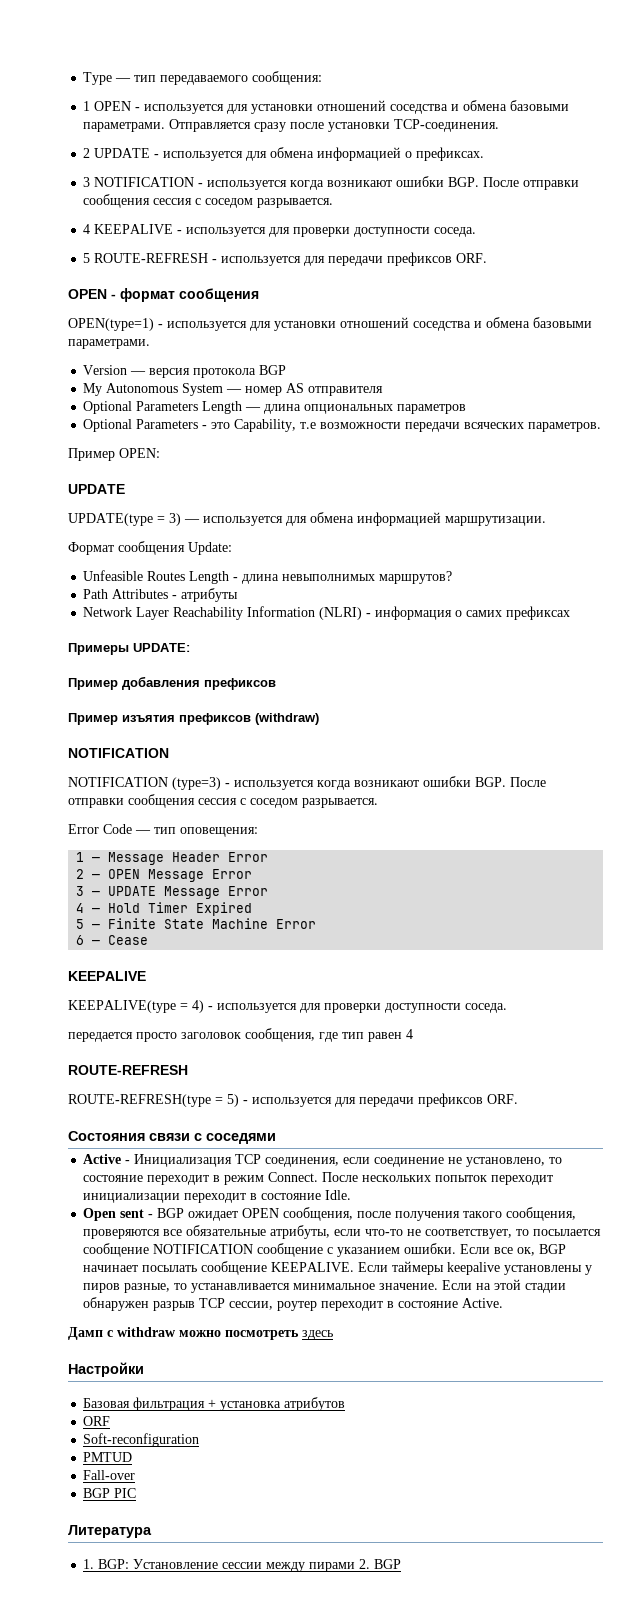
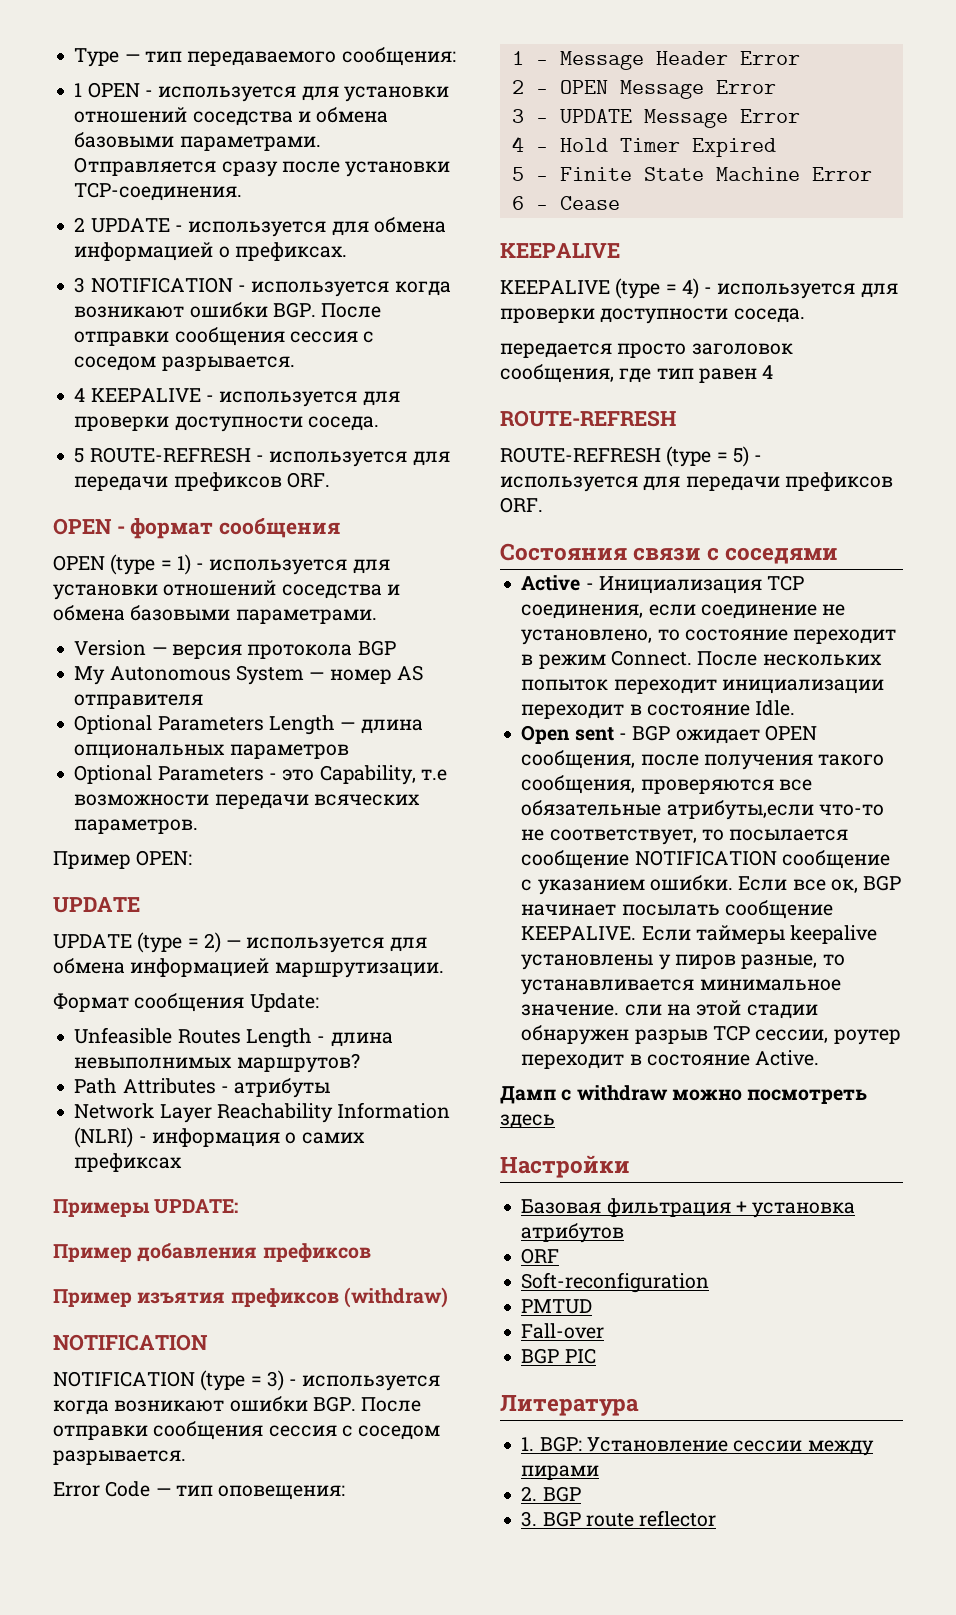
- OPEN(type=1) - используется для установки отношений соседства и обмена базовыми параметрами.
+ OPEN (type = 1) - используется для установки отношений соседства и обмена базовыми параметрами.
- UPDATE(type = 3) — используется для обмена информацией маршрутизации.
+ UPDATE (type = 2) — используется для обмена информацией маршрутизации.
- NOTIFICATION (type=3) - используется когда возникают ошибки BGP. После отправки сообщения сессия с соседом разрывается.
+ NOTIFICATION (type = 3) - используется когда возникают ошибки BGP. После отправки сообщения сессия с соседом разрывается.
- KEEPALIVE(type = 4) - используется для проверки доступности соседа.
+ KEEPALIVE (type = 4) - используется для проверки доступности соседа.
- ROUTE-REFRESH(type = 5) - используется для передачи префиксов ORF.
+ ROUTE-REFRESH (type = 5) - используется для передачи префиксов ORF.
- Open sent - BGP ожидает OPEN сообщения, после получения такого сообщения, проверяются все обязательные атрибуты, если что-то не соответствует, то посылается сообщение NOTIFICATION сообщение с указанием ошибки.
+ Open sent - BGP ожидает OPEN сообщения, после получения такого сообщения, проверяются все обязательные атрибуты,если что-то не соответствует, то посылается сообщение NOTIFICATION сообщение с указанием ошибки.
- Если таймеры keepalive установлены у пиров разные, то устанавливается минимальное значение. Если на этой стадии обнаружен разрыв TCP сессии, роутер переходит в состояние Active.
+ Если таймеры keepalive установлены у пиров разные, то устанавливается минимальное значение. сли на этой стадии обнаружен разрыв TCP сессии, роутер переходит в состояние Active.
- 1. BGP: Установление сессии между пирами 2. BGP
+ 1. BGP: Установление сессии между пирами
+ 2. BGP
+ 3. BGP route reflector

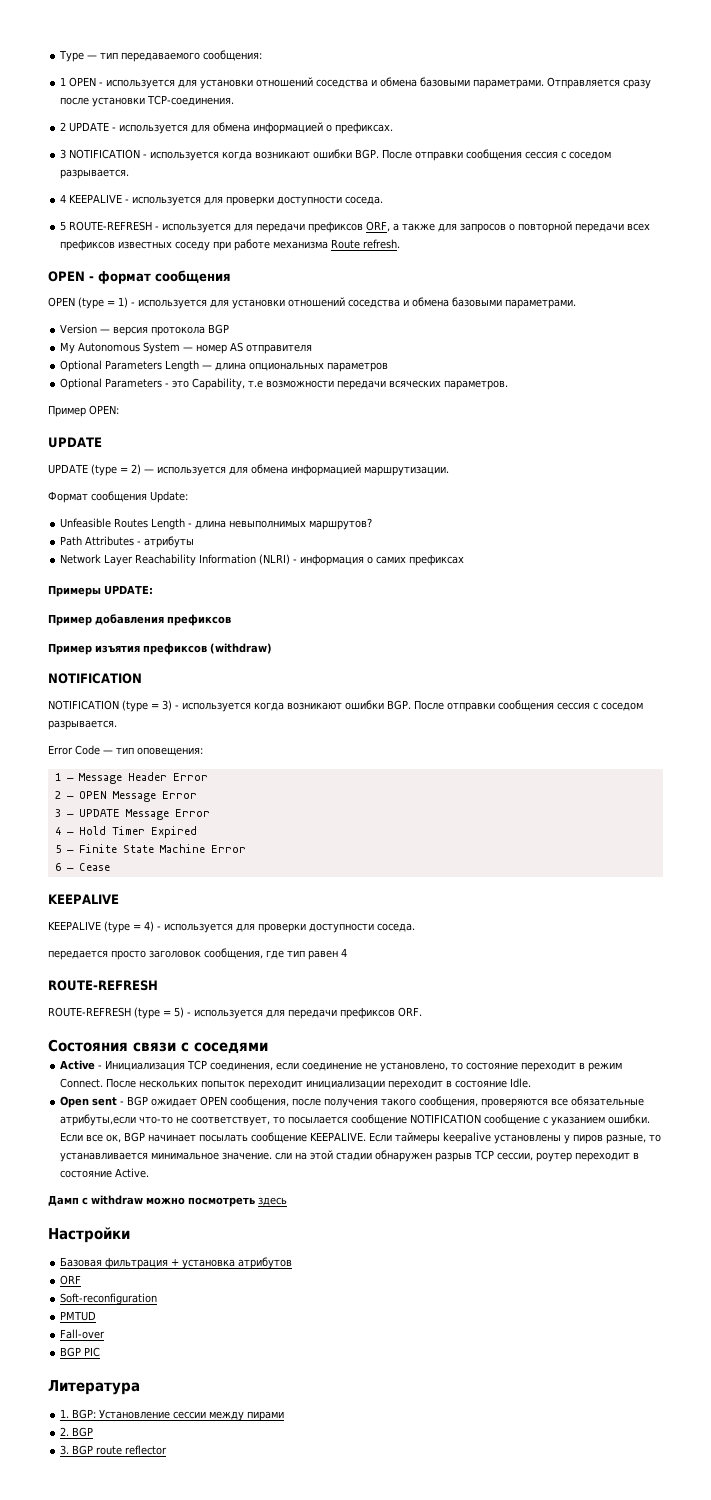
- 5 ROUTE-REFRESH - используется для передачи префиксов ORF.
+ 5 ROUTE-REFRESH - используется для передачи префиксов ORF, а также для запросов о повторной передачи всех префиксов известных соседу при работе механизма Route refresh.

